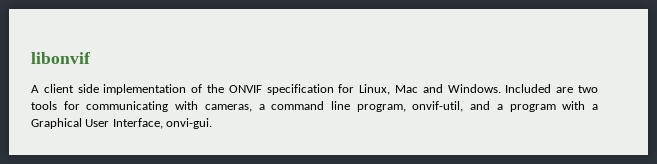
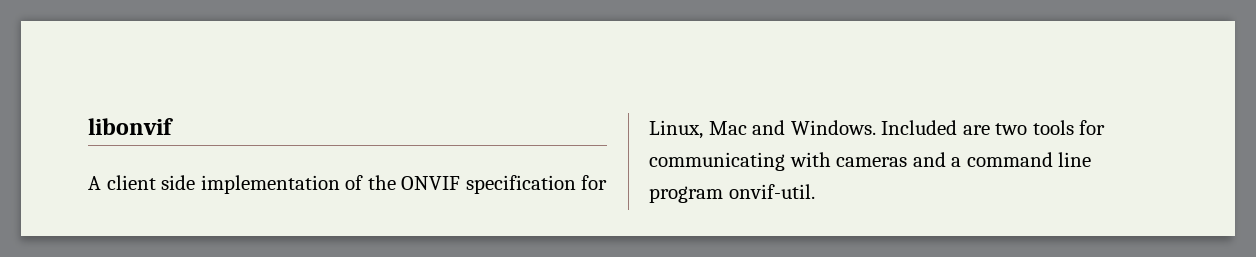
- Included are two tools for communicating with cameras, a command line program, onvif-util, and a program with a Graphical User Interface, onvi-gui.
+ Included are two tools for communicating with cameras and a command line program onvif-util.

